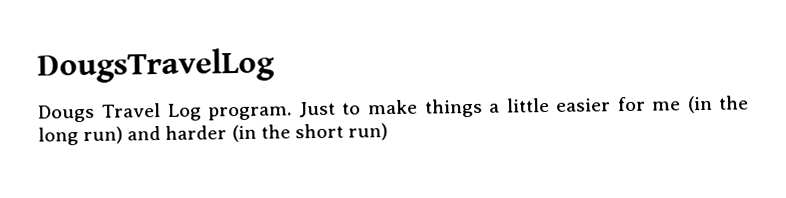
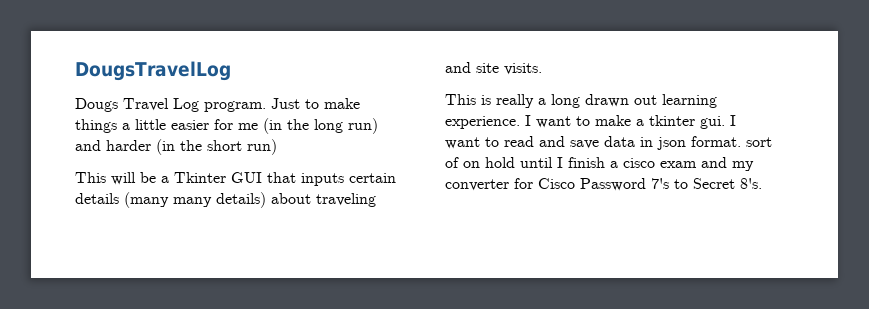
+ This will be a Tkinter GUI that inputs certain details (many many details) about traveling and site visits.
+ This is really a long drawn out learning experience. I want to make a tkinter gui. I want to read and save data in json format. sort of on hold until I finish a cisco exam and my converter for Cisco Password 7's to Secret 8's.

